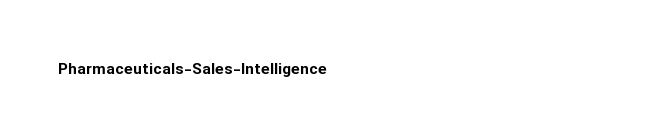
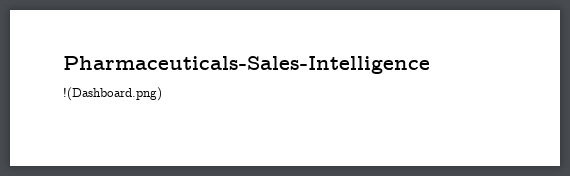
+ !(Dashboard.png)

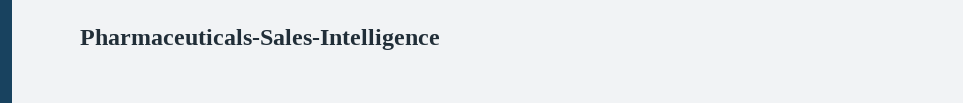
- !(Dashboard.png)

